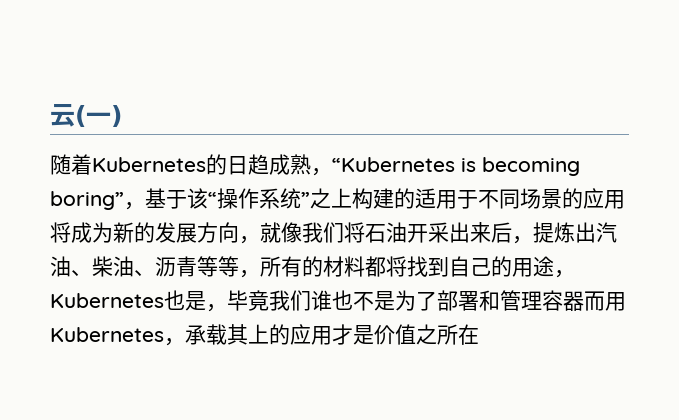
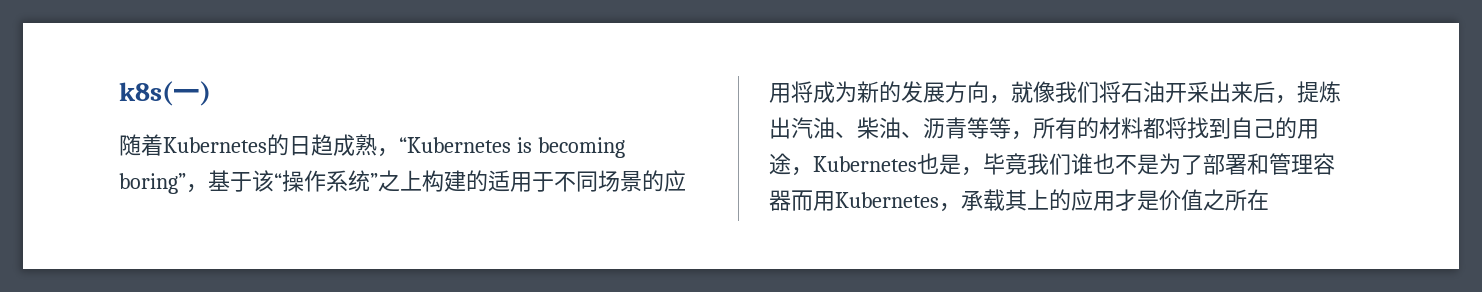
- 云(一)
+ k8s(一)

